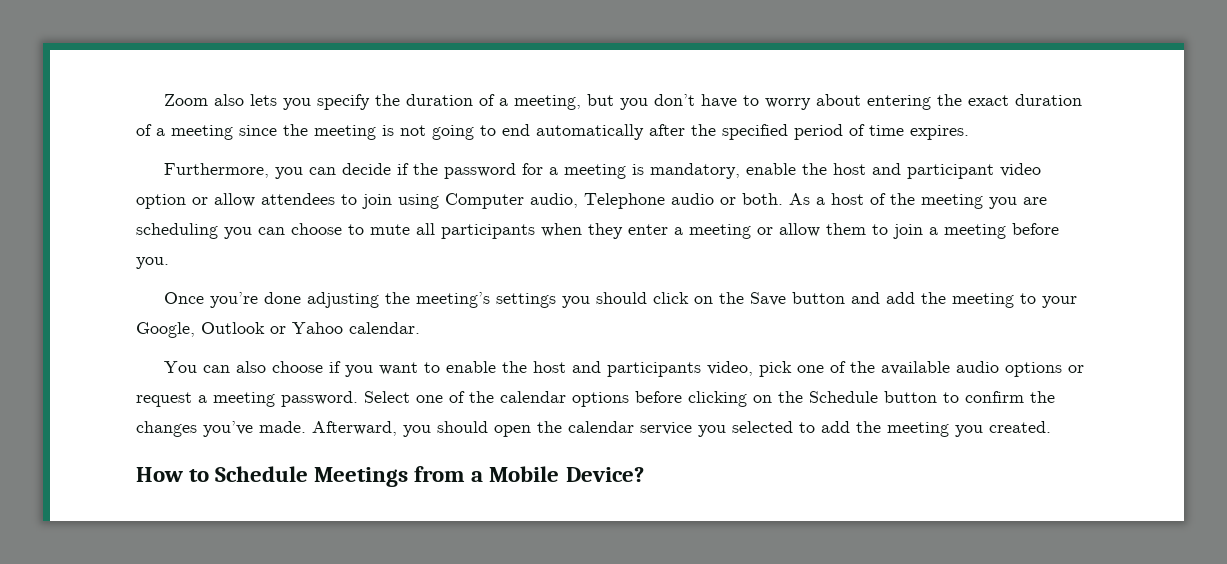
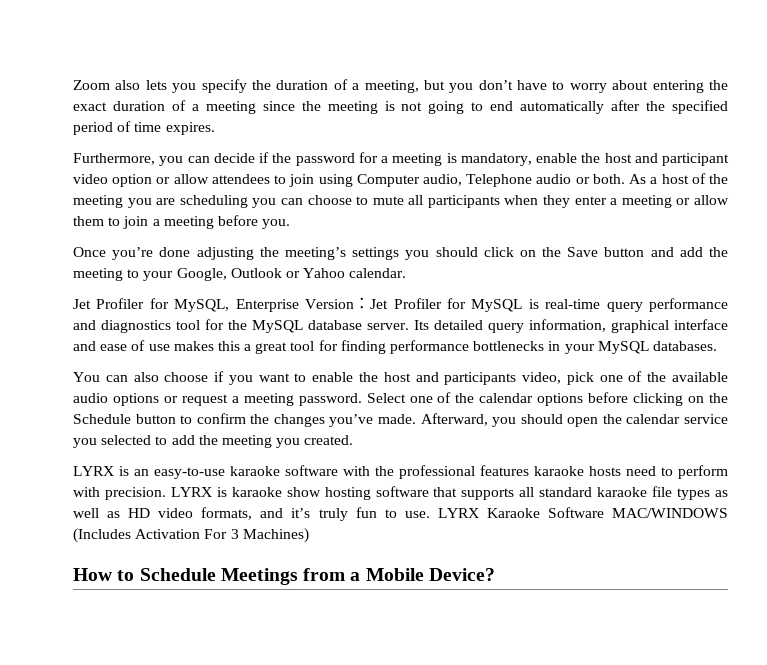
+ Jet Profiler for MySQL, Enterprise Version：Jet Profiler for MySQL is real-time query performance and diagnostics tool for the MySQL database server. Its detailed query information, graphical interface and ease of use makes this a great tool for finding performance bottlenecks in your MySQL databases.
+ LYRX is an easy-to-use karaoke software with the professional features karaoke hosts need to perform with precision. LYRX is karaoke show hosting software that supports all standard karaoke file types as well as HD video formats, and it’s truly fun to use. LYRX Karaoke Software MAC/WINDOWS (Includes Activation For 3 Machines)

